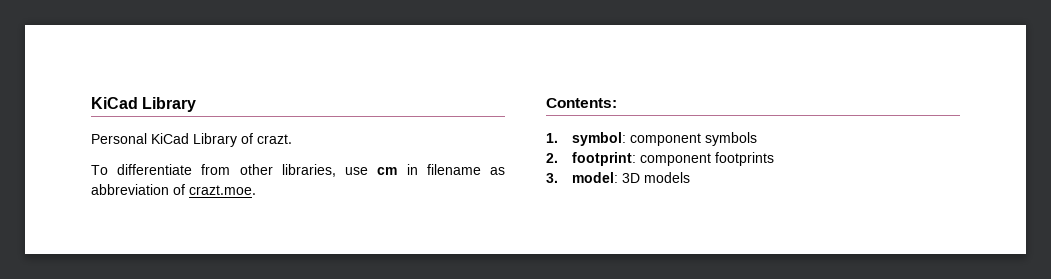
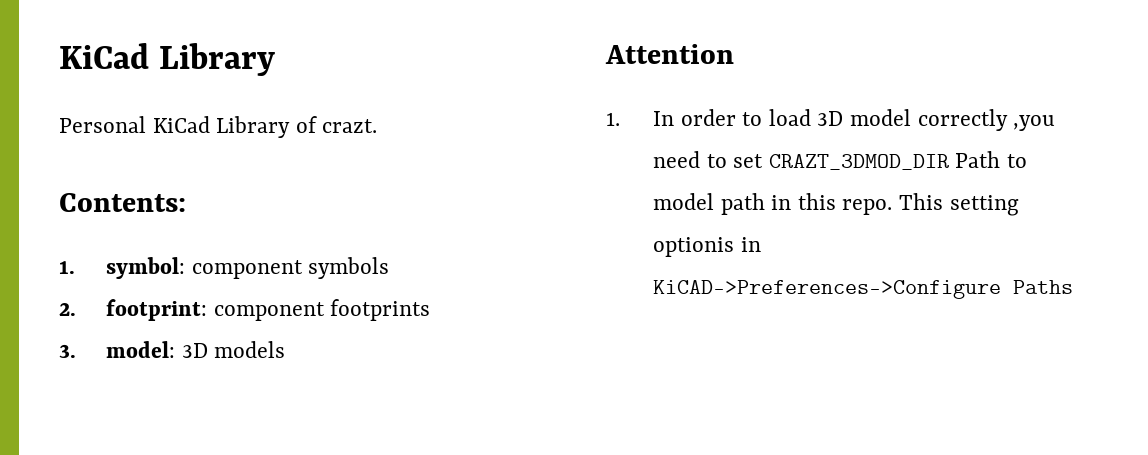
- To differentiate from other libraries, use cm in filename as abbreviation of crazt.moe.
+ Attention
+ 1. In order to load 3D model correctly ,you need to set CRAZT_3DMOD_DIR Path to model path in this repo. This setting optionis in KiCAD->Preferences->Configure Paths

